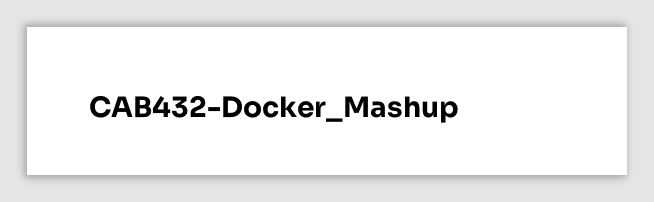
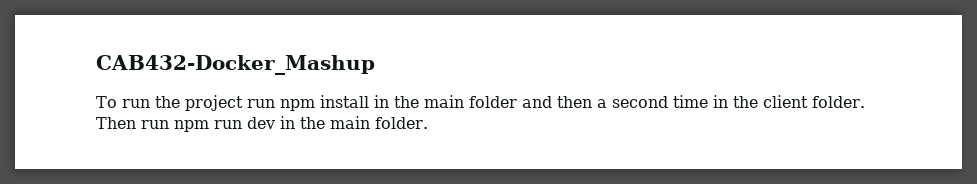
+ To run the project run npm install in the main folder and then a second time in the client folder. Then run npm run dev in the main folder.

